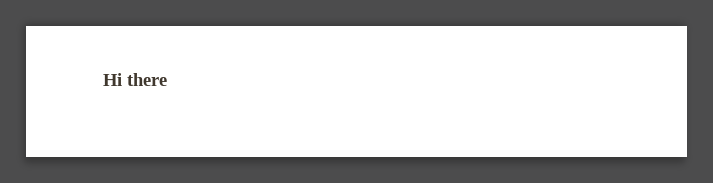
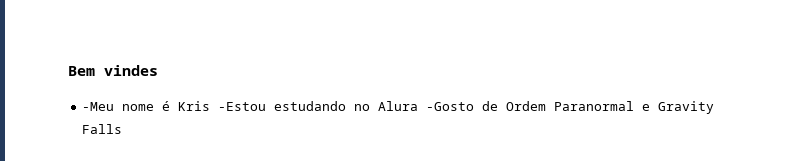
- Hi there
+ Bem vindes
+ -Meu nome é Kris -Estou estudando no Alura -Gosto de Ordem Paranormal e Gravity Falls

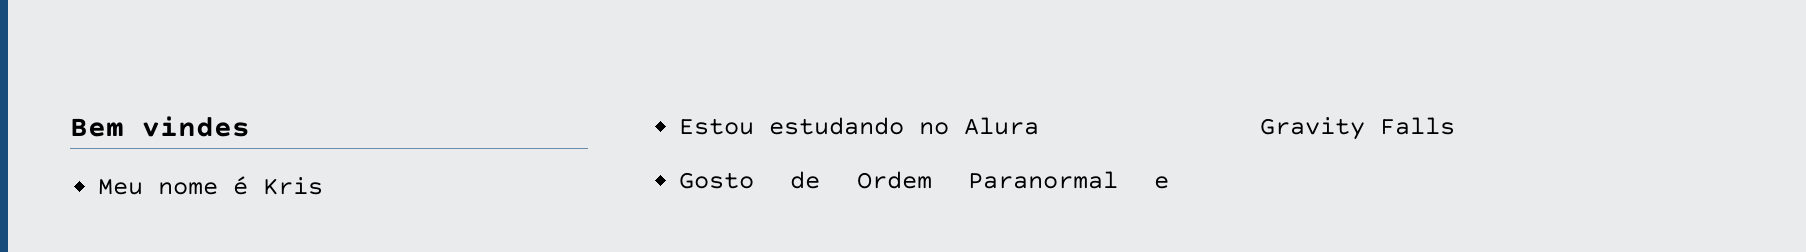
- -Meu nome é Kris -Estou estudando no Alura -Gosto de Ordem Paranormal e Gravity Falls
+ Meu nome é Kris
+ Estou estudando no Alura
+ Gosto de Ordem Paranormal e Gravity Falls

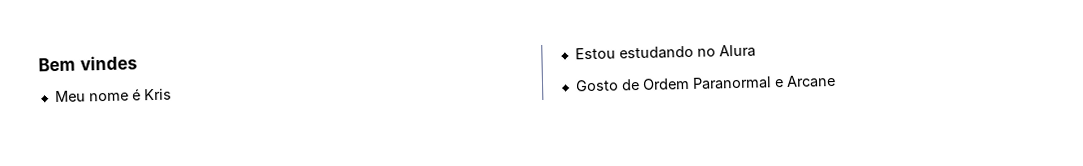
- Gosto de Ordem Paranormal e Gravity Falls
+ Gosto de Ordem Paranormal e Arcane

